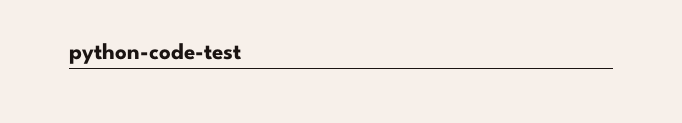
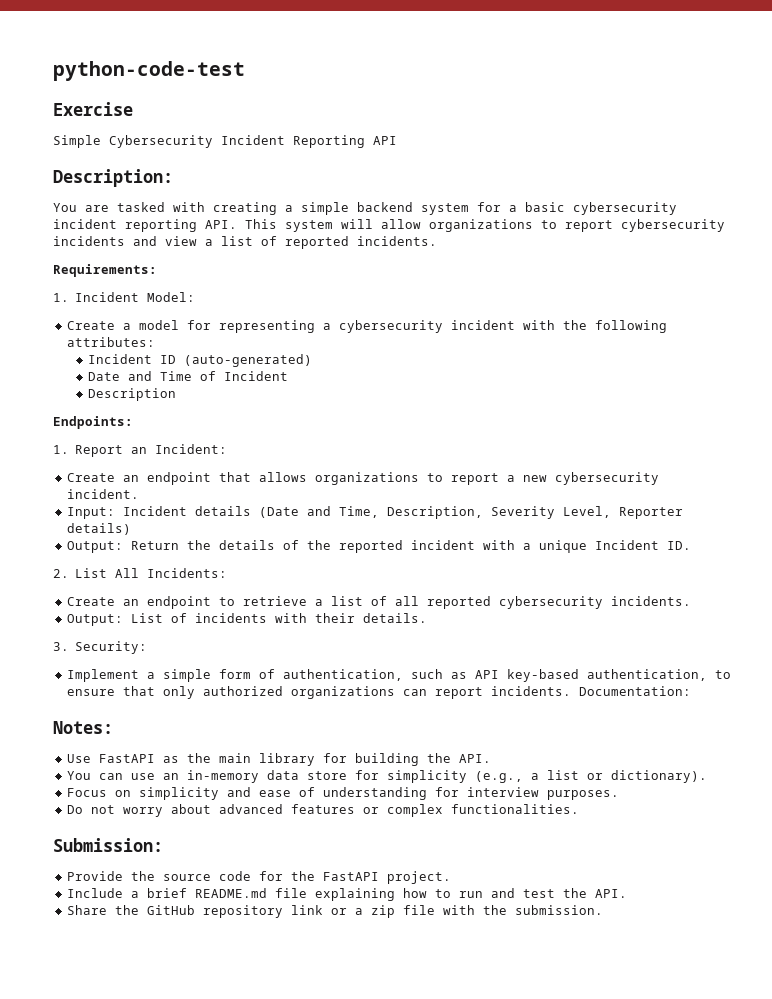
+ Exercise
+ Simple Cybersecurity Incident Reporting API
+ Description:
+ You are tasked with creating a simple backend system for a basic cybersecurity incident reporting API. This system will allow organizations to report cybersecurity incidents and view a list of reported incidents.
+ Requirements:
+ 1. Incident Model:
+ Create a model for representing a cybersecurity incident with the following attributes:
+ Incident ID (auto-generated)
+ Date and Time of Incident
+ Description
+ Endpoints:
+ 1. Report an Incident:
+ Create an endpoint that allows organizations to report a new cybersecurity incident.
+ Input: Incident details (Date and Time, Description, Severity Level, Reporter details)
+ Output: Return the details of the reported incident with a unique Incident ID.
+ 2. List All Incidents:
+ Create an endpoint to retrieve a list of all reported cybersecurity incidents.
+ Output: List of incidents with their details.
+ 3. Security:
+ Implement a simple form of authentication, such as API key-based authentication, to ensure that only authorized organizations can report incidents. Documentation:
+ Notes:
+ Use FastAPI as the main library for building the API.
+ You can use an in-memory data store for simplicity (e.g., a list or dictionary).
+ Focus on simplicity and ease of understanding for interview purposes.
+ Do not worry about advanced features or complex functionalities.
+ Submission:
+ Provide the source code for the FastAPI project.
+ Include a brief README.md file explaining how to run and test the API.
+ Share the GitHub repository link or a zip file with the submission.

